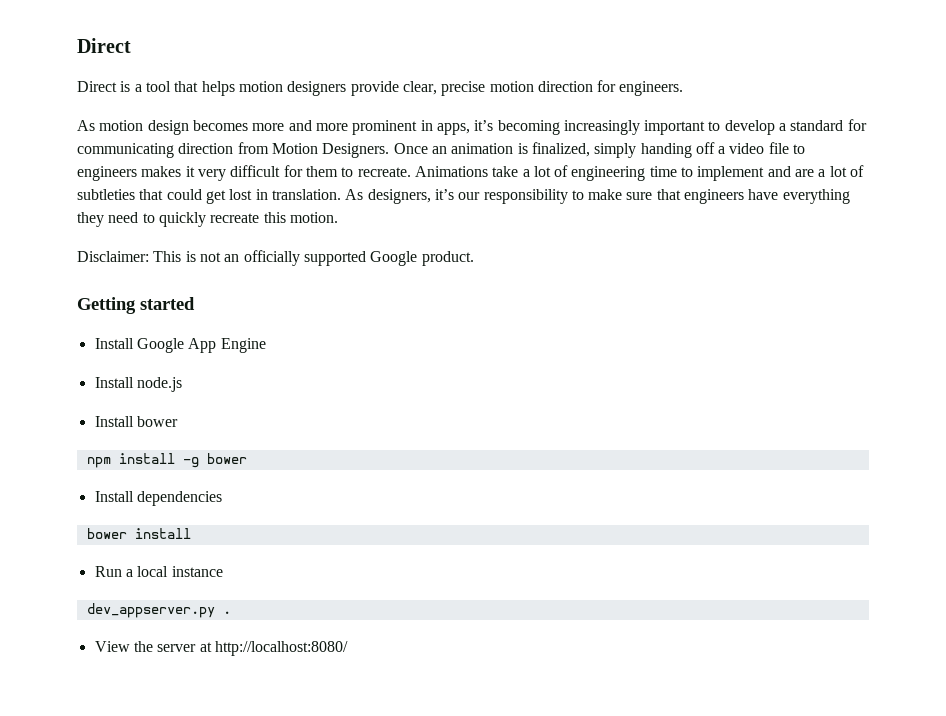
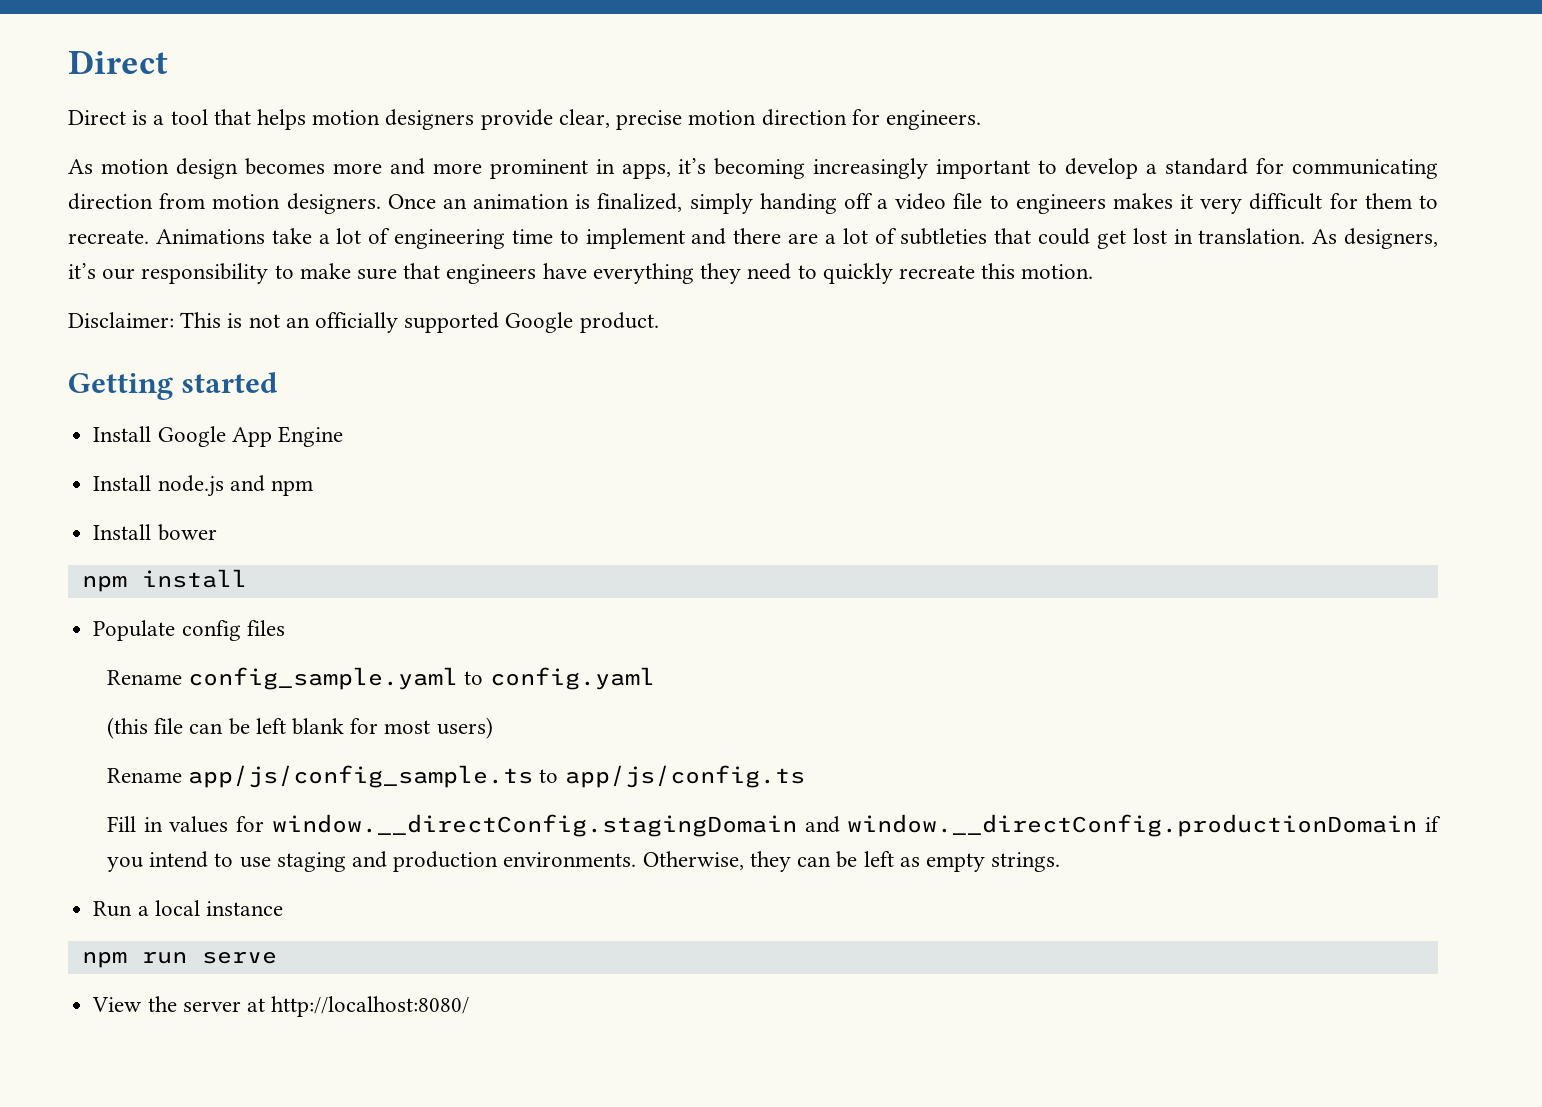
- As motion design becomes more and more prominent in apps, it’s becoming increasingly important to develop a standard for communicating direction from Motion Designers.
+ As motion design becomes more and more prominent in apps, it’s becoming increasingly important to develop a standard for communicating direction from motion designers.
- Animations take a lot of engineering time to implement and are a lot of subtleties that could get lost in translation.
+ Animations take a lot of engineering time to implement and there are a lot of subtleties that could get lost in translation.
- Install node.js
+ Install node.js and npm
- npm install -g bower
- Install dependencies
- bower install
+ npm install
+ Populate config files
+ Rename config_sample.yaml to config.yaml
+ (this file can be left blank for most users)
+ Rename app/js/config_sample.ts to app/js/config.ts
+ Fill in values for window.__directConfig.stagingDomain and window.__directConfig.productionDomain if you intend to use staging and production environments. Otherwise, they can be left as empty strings.
- dev_appserver.py .
+ npm run serve

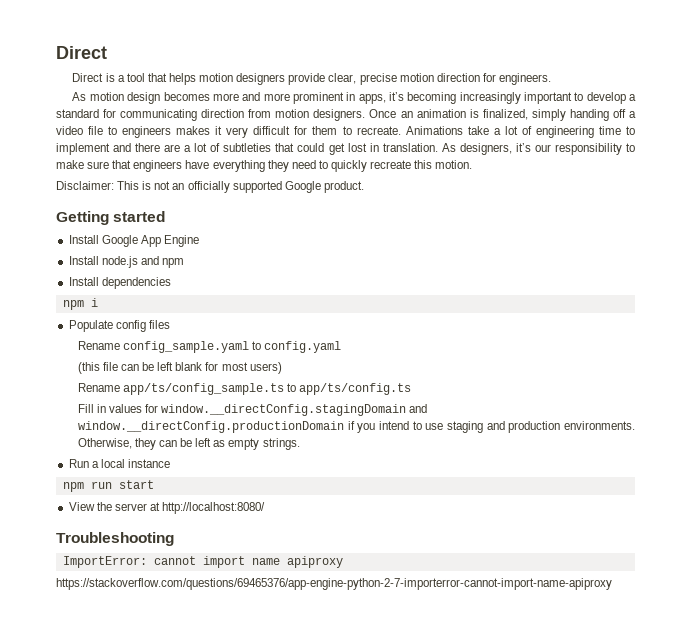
- Install bower
- npm install
+ Install dependencies
+ npm i
- Rename app/js/config_sample.ts to app/js/config.ts
+ Rename app/ts/config_sample.ts to app/ts/config.ts
- npm run serve
+ npm run start
+ Troubleshooting
+ ImportError: cannot import name apiproxy
+ https://stackoverflow.com/questions/69465376/app-engine-python-2-7-importerror-cannot-import-name-apiproxy

